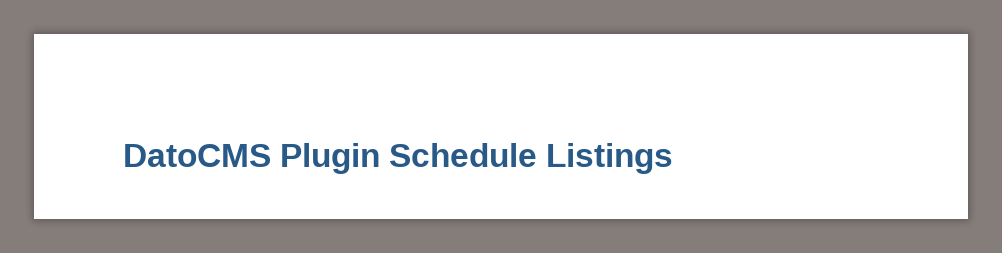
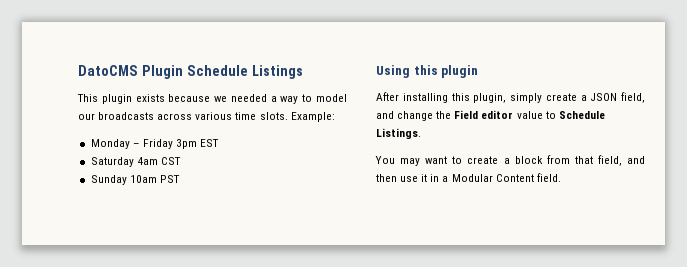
+ This plugin exists because we needed a way to model our broadcasts across various time slots. Example:
+ Monday – Friday 3pm EST
+ Saturday 4am CST
+ Sunday 10am PST
+ Using this plugin
+ After installing this plugin, simply create a JSON field, and change the Field editor value to Schedule Listings.
+ You may want to create a block from that field, and then use it in a Modular Content field.

